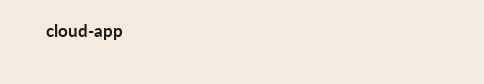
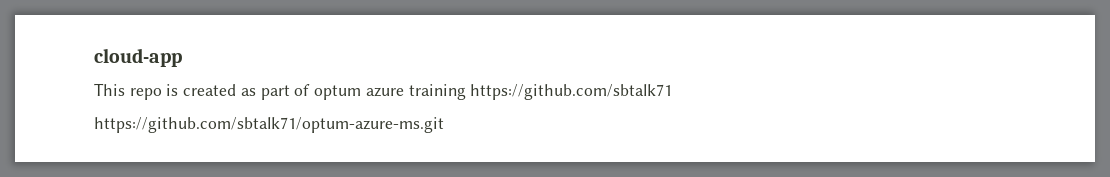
+ This repo is created as part of optum azure training https://github.com/sbtalk71
+ https://github.com/sbtalk71/optum-azure-ms.git

